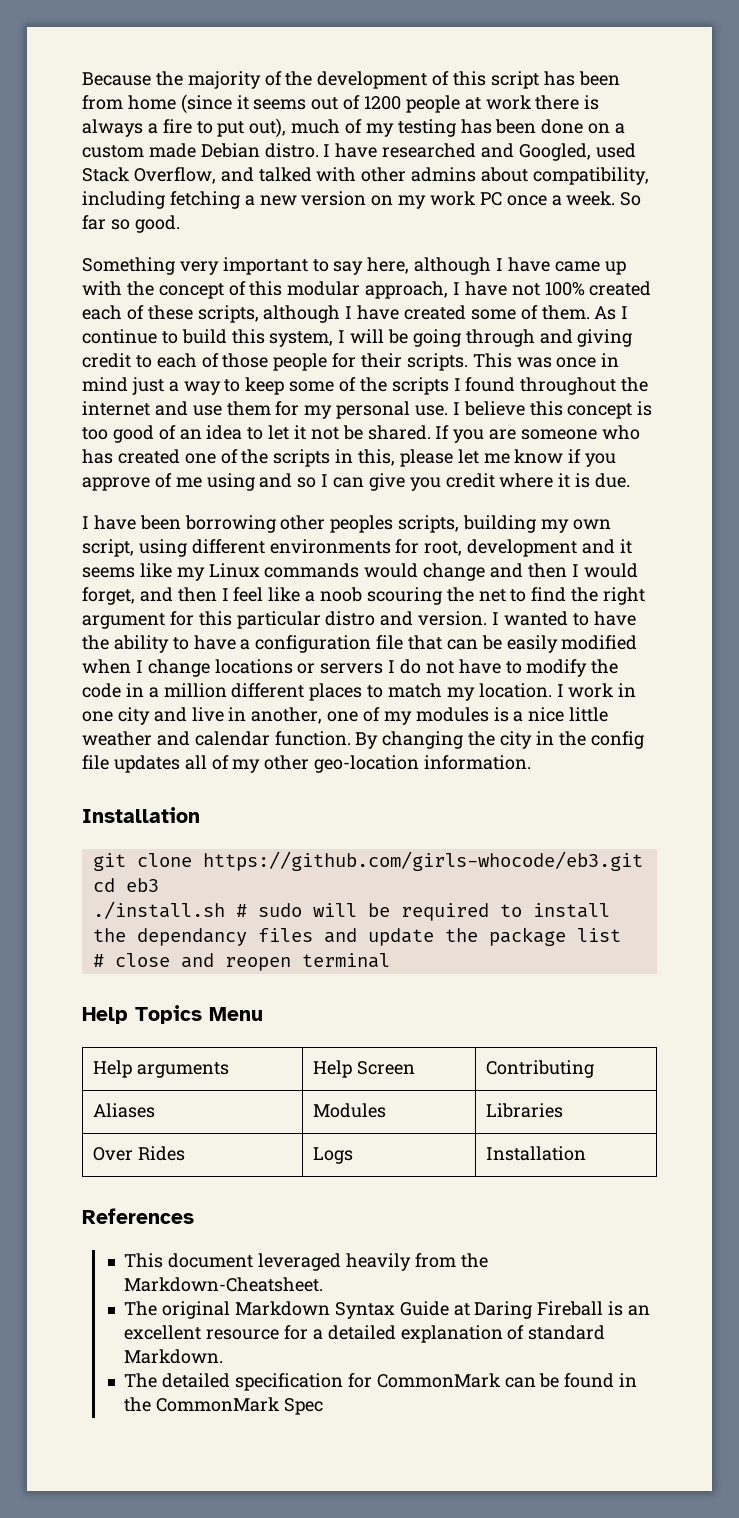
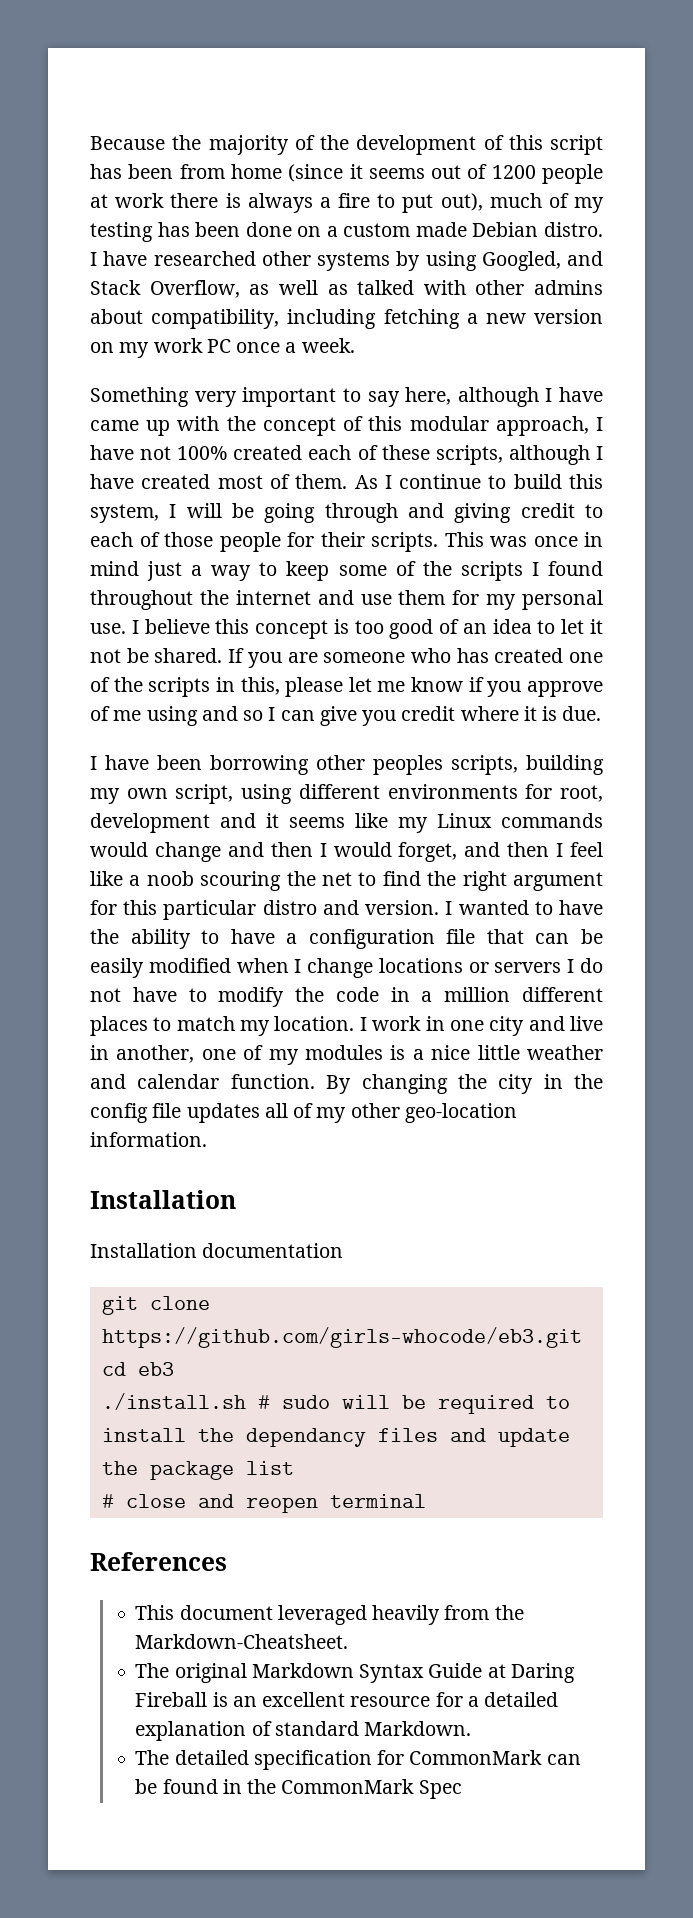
- I have researched and Googled, used Stack Overflow, and talked with other admins about compatibility, including fetching a new version on my work PC once a week. So far so good.
+ I have researched other systems by using Googled, and Stack Overflow, as well as talked with other admins about compatibility, including fetching a new version on my work PC once a week.
- Something very important to say here, although I have came up with the concept of this modular approach, I have not 100% created each of these scripts, although I have created some of them.
+ Something very important to say here, although I have came up with the concept of this modular approach, I have not 100% created each of these scripts, although I have created most of them.
+ Installation documentation
- Help Topics Menu
- Help arguments | Help Screen | Contributing
- Aliases | Modules | Libraries
- Over Rides | Logs | Installation

